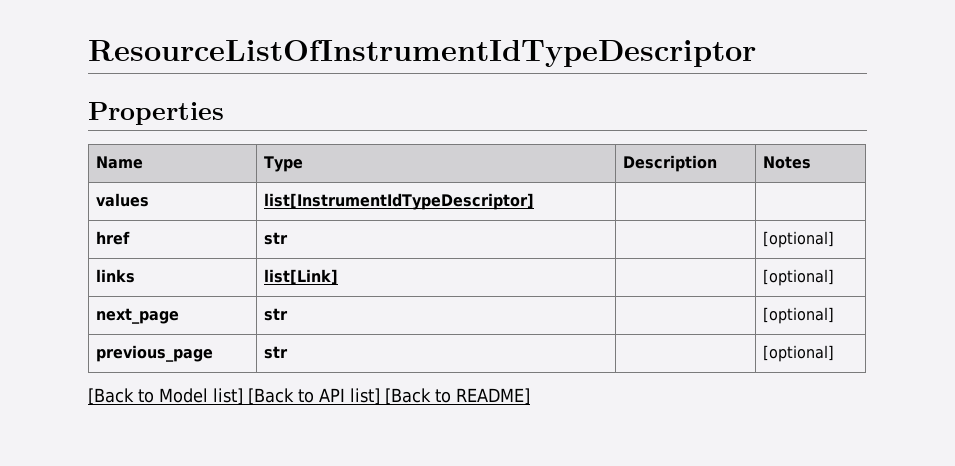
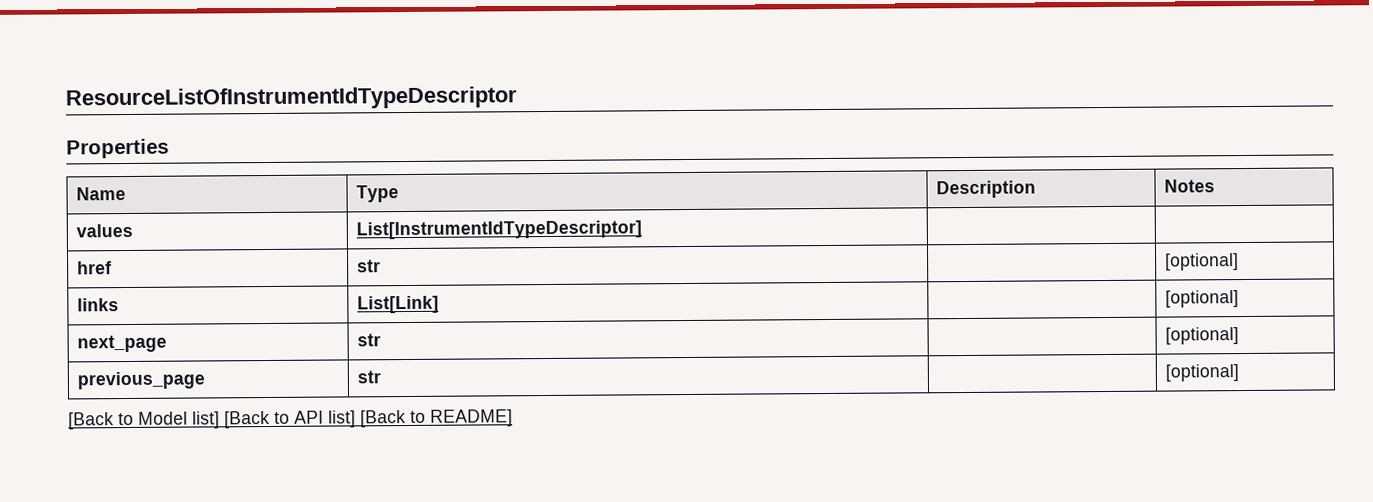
- values | list[InstrumentIdTypeDescriptor] | |
+ values | List[InstrumentIdTypeDescriptor] | |
- links | list[Link] | | [optional]
+ links | List[Link] | | [optional]

